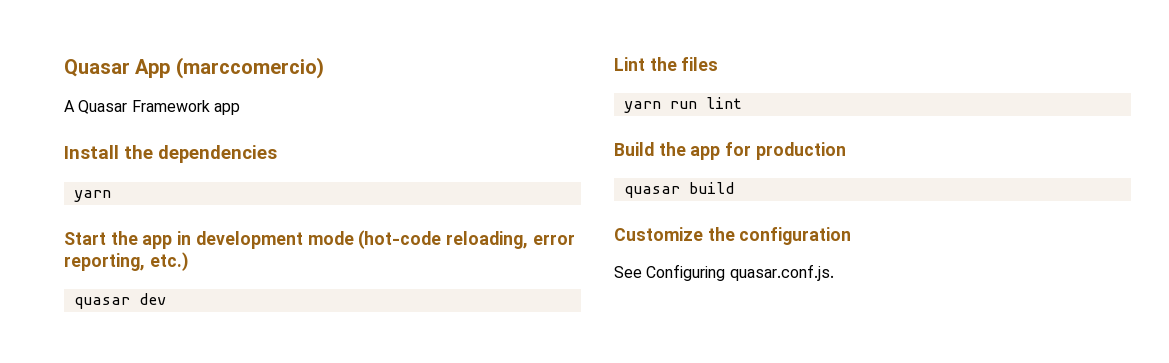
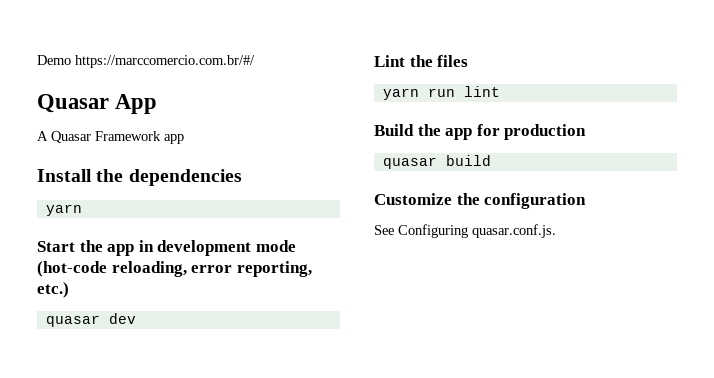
+ Demo https://marccomercio.com.br/#/
- Quasar App (marccomercio)
+ Quasar App

